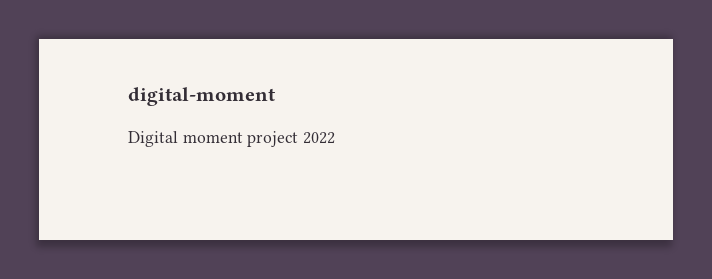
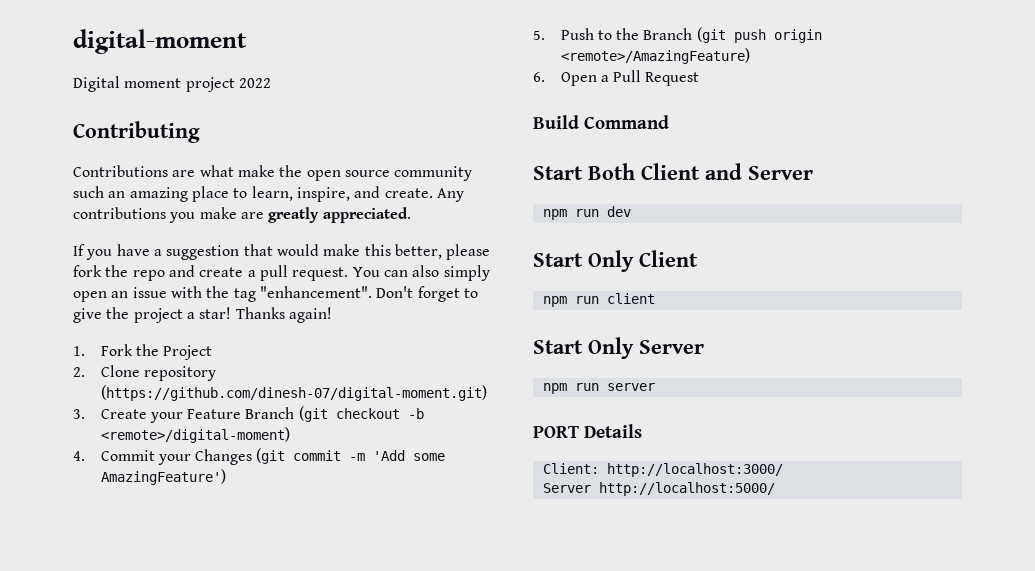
+ Contributing
+ Contributions are what make the open source community such an amazing place to learn, inspire, and create. Any contributions you make are greatly appreciated.
+ If you have a suggestion that would make this better, please fork the repo and create a pull request. You can also simply open an issue with the tag "enhancement". Don't forget to give the project a star! Thanks again!
+ 1. Fork the Project
+ 2. Clone repository (https://github.com/dinesh-07/digital-moment.git)
+ 3. Create your Feature Branch (git checkout -b <remote>/digital-moment)
+ 4. Commit your Changes (git commit -m 'Add some AmazingFeature')
+ 5. Push to the Branch (git push origin <remote>/AmazingFeature)
+ 6. Open a Pull Request
+ Build Command
+ Start Both Client and Server
+ npm run dev
+ Start Only Client
+ npm run client
+ Start Only Server
+ npm run server
+ PORT Details
+ Client: http://localhost:3000/
+ Server http://localhost:5000/

